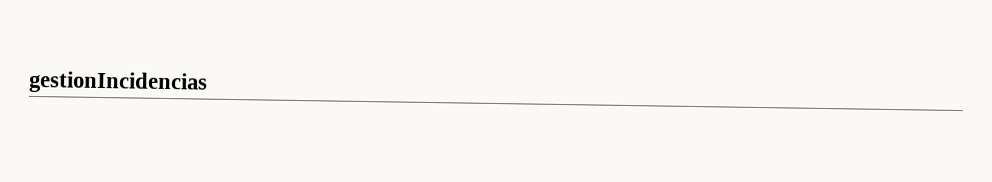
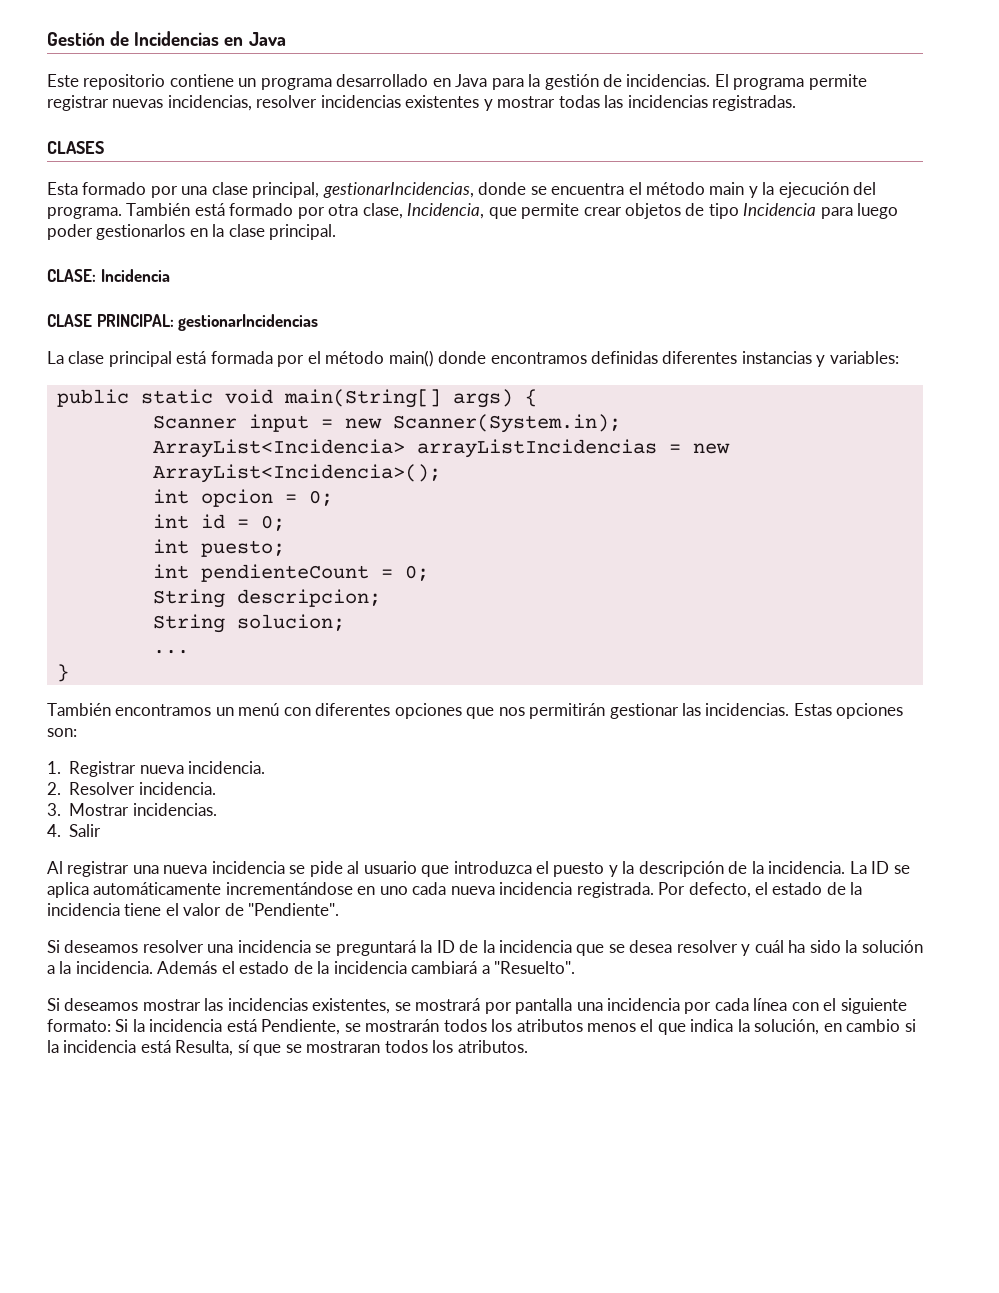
- gestionIncidencias
+ Gestión de Incidencias en Java
+ Este repositorio contiene un programa desarrollado en Java para la gestión de incidencias. El programa permite registrar nuevas incidencias, resolver incidencias existentes y mostrar todas las incidencias registradas.
+ CLASES
+ Esta formado por una clase principal, gestionarIncidencias, donde se encuentra el método main y la ejecución del programa. También está formado por otra clase, Incidencia, que permite crear objetos de tipo Incidencia para luego poder gestionarlos en la clase principal.
+ CLASE: Incidencia
+ CLASE PRINCIPAL: gestionarIncidencias
+ La clase principal está formada por el método main() donde encontramos definidas diferentes instancias y variables:
+ public static void main(String[] args) {
+ Scanner input = new Scanner(System.in);
+ ArrayList<Incidencia> arrayListIncidencias = new ArrayList<Incidencia>();
+ int opcion = 0;
+ int id = 0;
+ int puesto;
+ int pendienteCount = 0;
+ String descripcion;
+ String solucion;
+ ...
+ }
+ También encontramos un menú con diferentes opciones que nos permitirán gestionar las incidencias. Estas opciones son:
+ 1. Registrar nueva incidencia.
+ 2. Resolver incidencia.
+ 3. Mostrar incidencias.
+ 4. Salir
+ Al registrar una nueva incidencia se pide al usuario que introduzca el puesto y la descripción de la incidencia. La ID se aplica automáticamente incrementándose en uno cada nueva incidencia registrada. Por defecto, el estado de la incidencia tiene el valor de "Pendiente".
+ Si deseamos resolver una incidencia se preguntará la ID de la incidencia que se desea resolver y cuál ha sido la solución a la incidencia. Además el estado de la incidencia cambiará a "Resuelto".
+ Si deseamos mostrar las incidencias existentes, se mostrará por pantalla una incidencia por cada línea con el siguiente formato: Si la incidencia está Pendiente, se mostrarán todos los atributos menos el que indica la solución, en cambio si la incidencia está Resulta, sí que se mostraran todos los atributos.

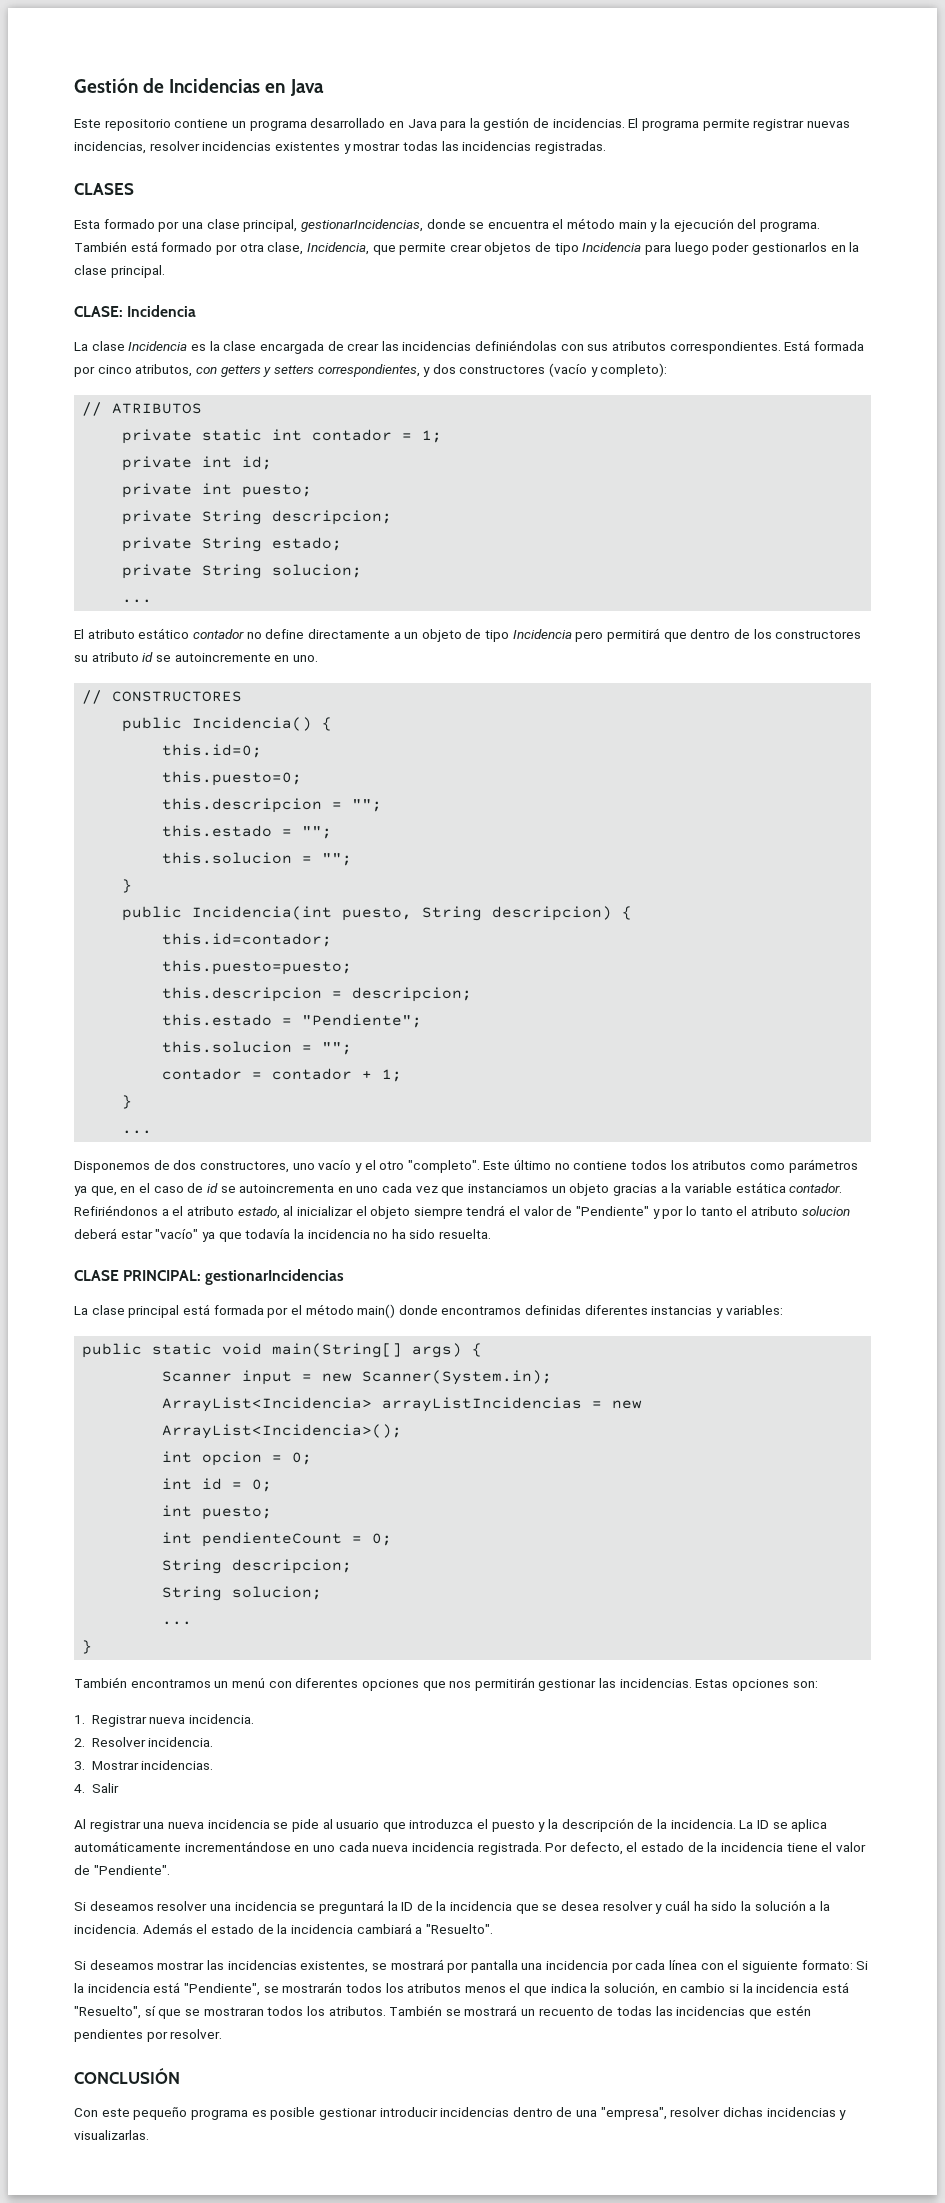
+ La clase Incidencia es la clase encargada de crear las incidencias definiéndolas con sus atributos correspondientes. Está formada por cinco atributos, con getters y setters correspondientes, y dos constructores (vacío y completo):
+ // ATRIBUTOS
+ private static int contador = 1;
+ private int id;
+ private int puesto;
+ private String descripcion;
+ private String estado;
+ private String solucion;
+ ...
+ El atributo estático contador no define directamente a un objeto de tipo Incidencia pero permitirá que dentro de los constructores su atributo id se autoincremente en uno.
+ // CONSTRUCTORES
+ public Incidencia() {
+ this.id=0;
+ this.puesto=0;
+ this.descripcion = "";
+ this.estado = "";
+ this.solucion = "";
+ }
+ public Incidencia(int puesto, String descripcion) {
+ this.id=contador;
+ this.puesto=puesto;
+ this.descripcion = descripcion;
+ this.estado = "Pendiente";
+ this.solucion = "";
+ contador = contador + 1;
+ }
+ ...
+ Disponemos de dos constructores, uno vacío y el otro "completo". Este último no contiene todos los atributos como parámetros ya que, en el caso de id se autoincrementa en uno cada vez que instanciamos un objeto gracias a la variable estática contador. Refiriéndonos a el atributo estado, al inicializar el objeto siempre tendrá el valor de "Pendiente" y por lo tanto el atributo solucion deberá estar "vacío" ya que todavía la incidencia no ha sido resuelta.
- Si deseamos mostrar las incidencias existentes, se mostrará por pantalla una incidencia por cada línea con el siguiente formato: Si la incidencia está Pendiente, se mostrarán todos los atributos menos el que indica la solución, en cambio si la incidencia está Resulta, sí que se mostraran todos los atributos.
+ Si deseamos mostrar las incidencias existentes, se mostrará por pantalla una incidencia por cada línea con el siguiente formato: Si la incidencia está "Pendiente", se mostrarán todos los atributos menos el que indica la solución, en cambio si la incidencia está "Resuelto", sí que se mostraran todos los atributos.
+ También se mostrará un recuento de todas las incidencias que estén pendientes por resolver.
+ CONCLUSIÓN
+ Con este pequeño programa es posible gestionar introducir incidencias dentro de una "empresa", resolver dichas incidencias y visualizarlas.

